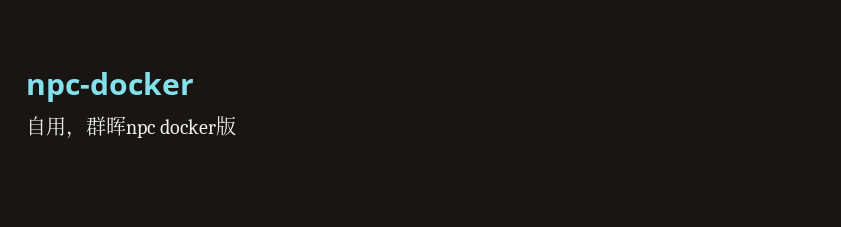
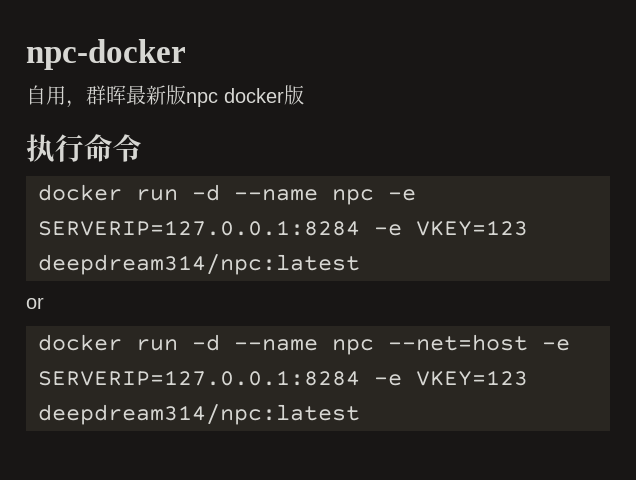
- 自用，群晖npc docker版
+ 自用，群晖最新版npc docker版
+ 执行命令
+ docker run -d --name npc -e SERVERIP=127.0.0.1:8284 -e VKEY=123 deepdream314/npc:latest
+ or
+ docker run -d --name npc --net=host -e SERVERIP=127.0.0.1:8284 -e VKEY=123 deepdream314/npc:latest

